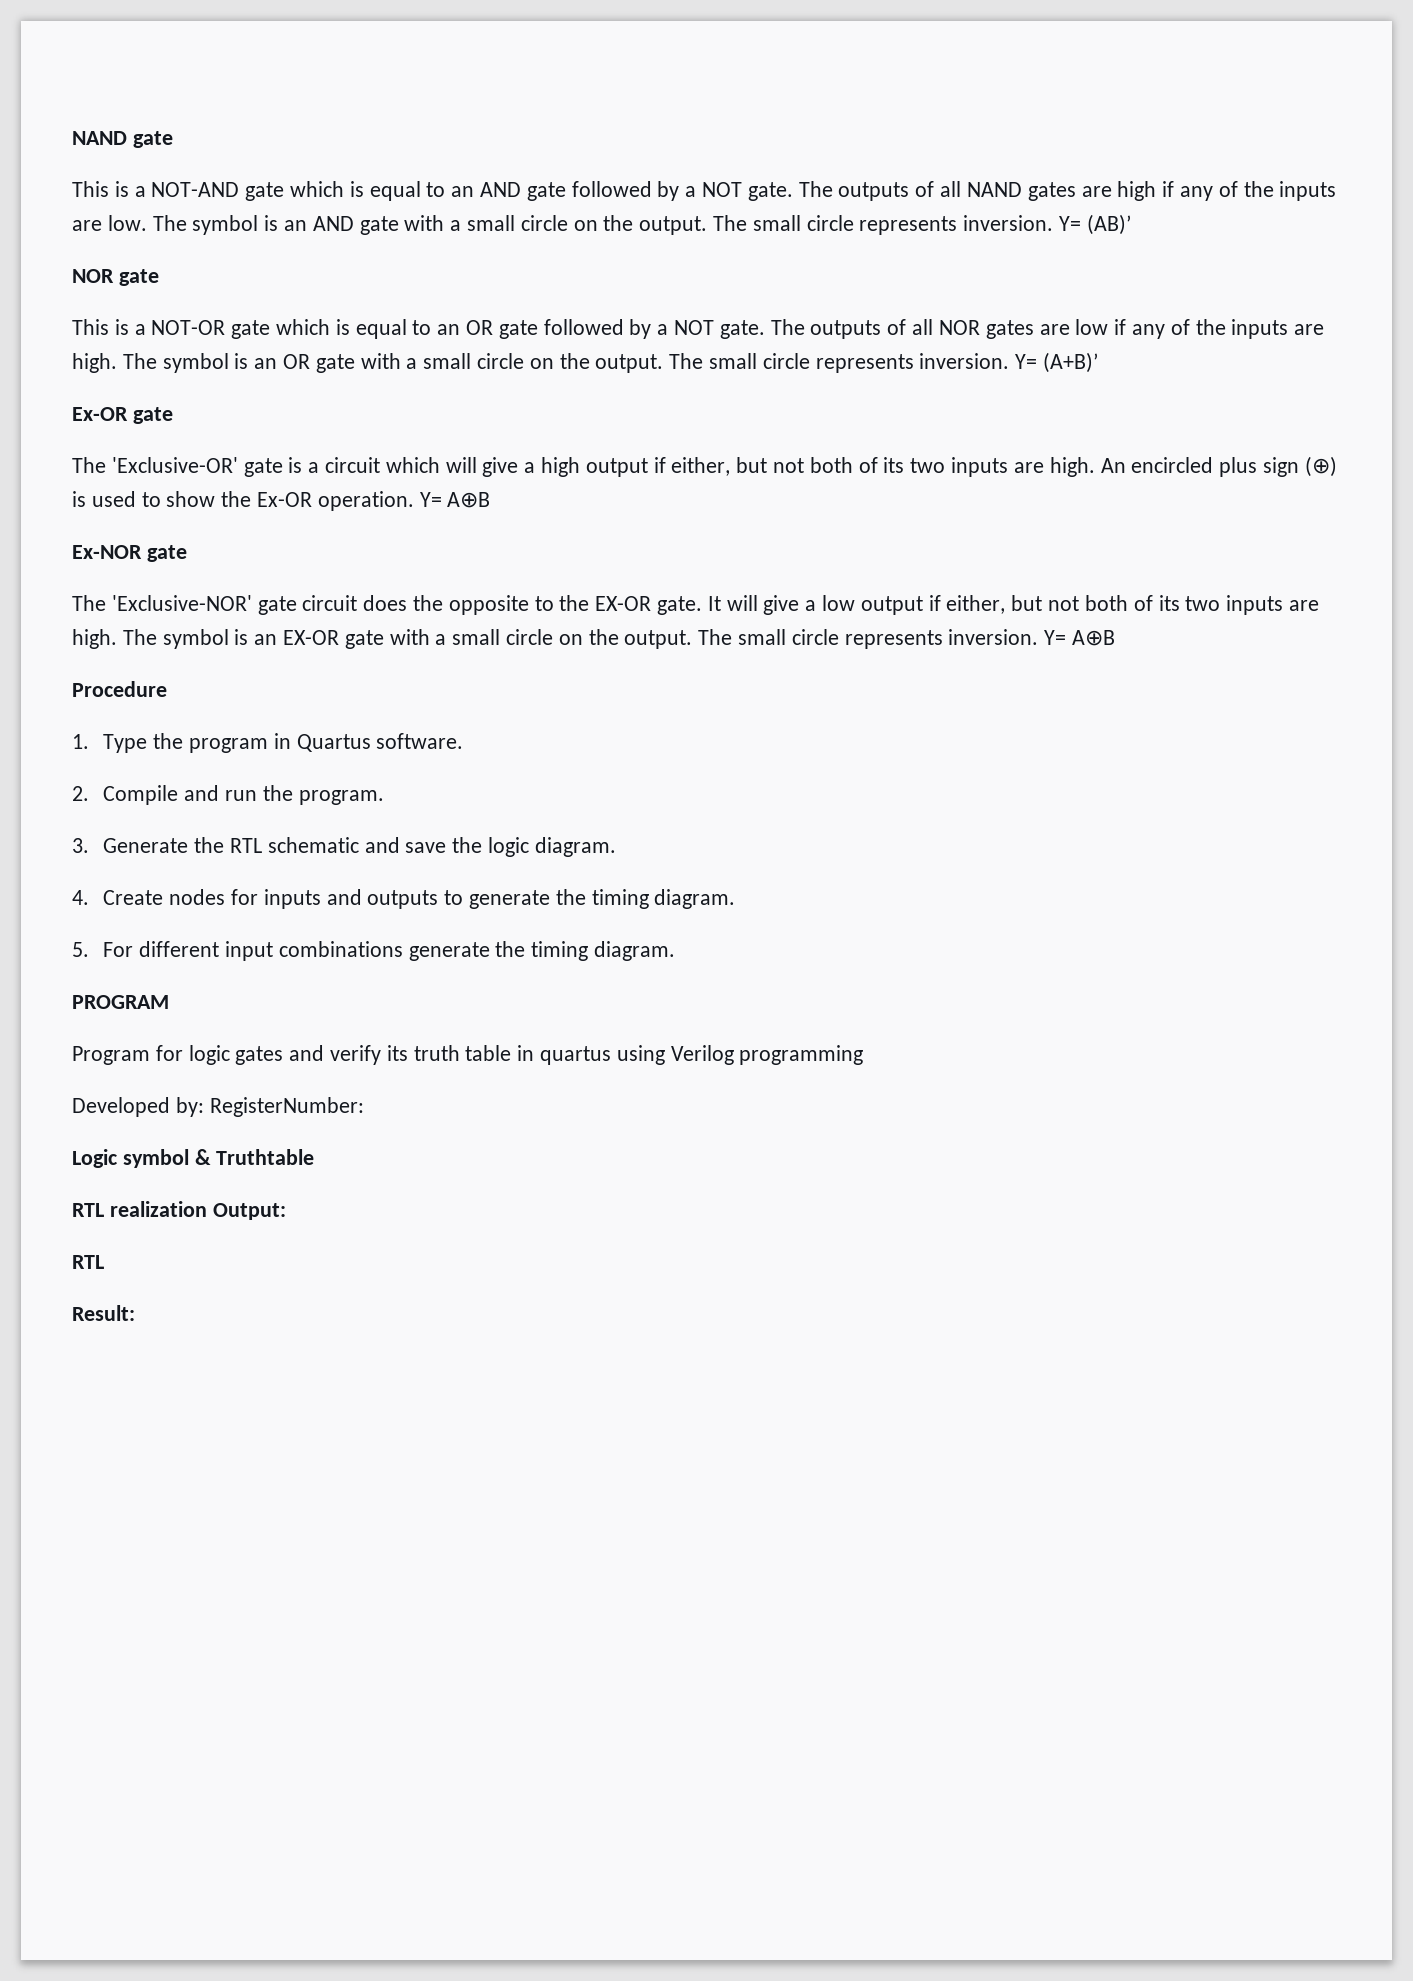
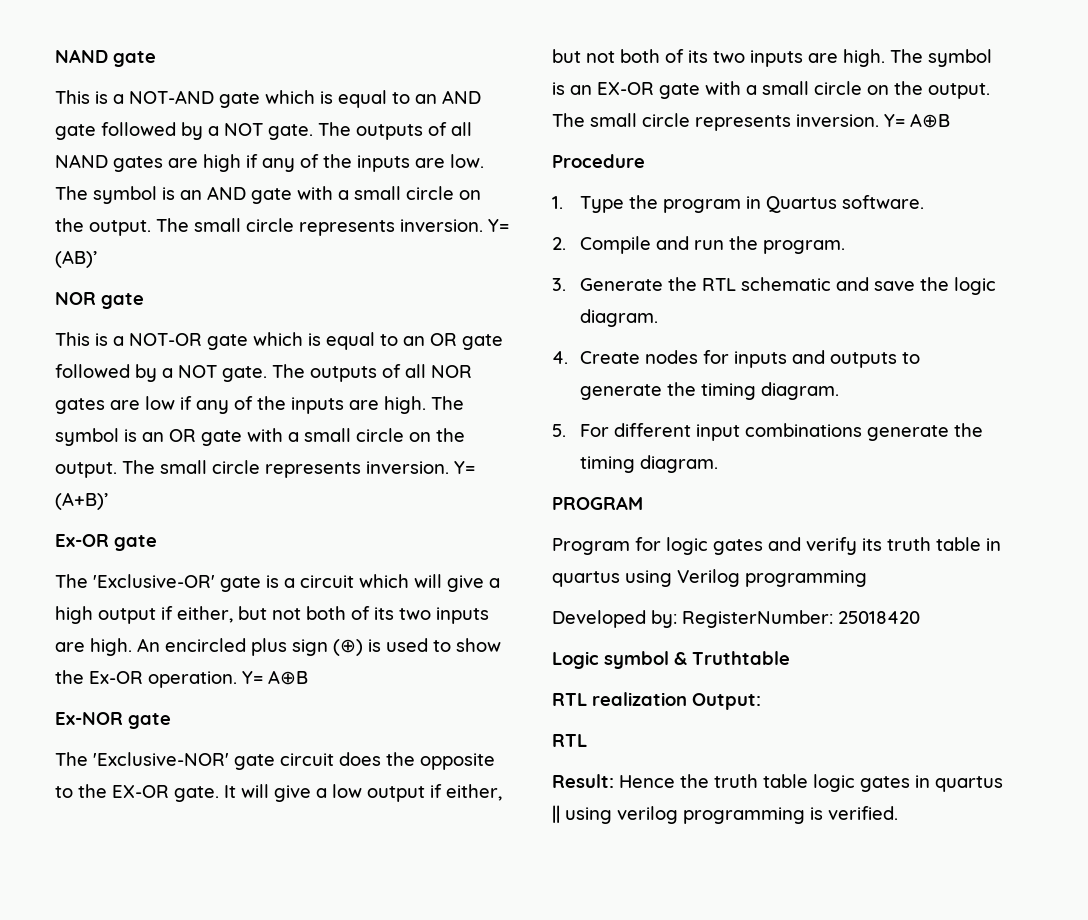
- Developed by: RegisterNumber:
+ Developed by: RegisterNumber: 25018420
- Result:
+ Result: Hence the truth table logic gates in quartus || using verilog programming is verified.

